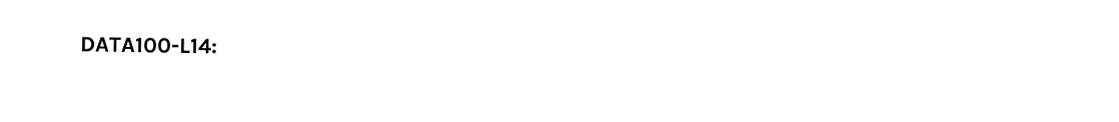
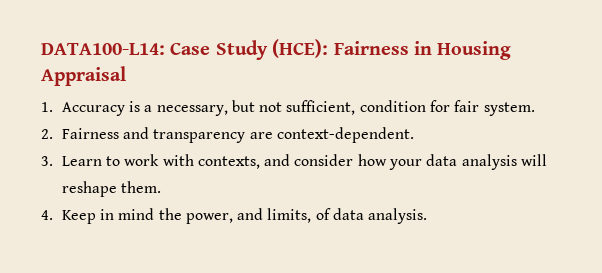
- DATA100-L14:
+ DATA100-L14: Case Study (HCE): Fairness in Housing Appraisal
+ 1. Accuracy is a necessary, but not sufficient, condition for fair system.
+ 2. Fairness and transparency are context-dependent.
+ 3. Learn to work with contexts, and consider how your data analysis will reshape them.
+ 4. Keep in mind the power, and limits, of data analysis.

